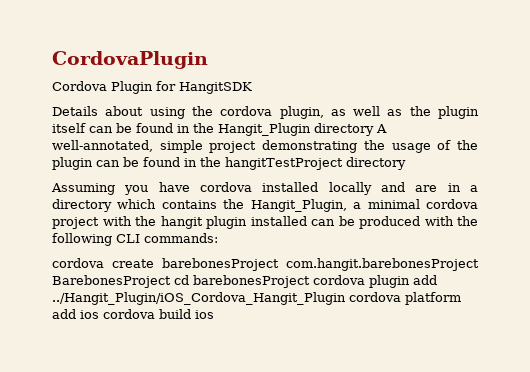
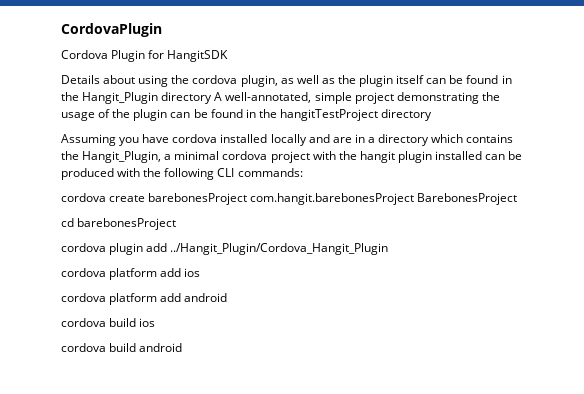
- cordova create barebonesProject com.hangit.barebonesProject BarebonesProject cd barebonesProject cordova plugin add ../Hangit_Plugin/iOS_Cordova_Hangit_Plugin cordova platform add ios cordova build ios
+ cordova create barebonesProject com.hangit.barebonesProject BarebonesProject
+ cd barebonesProject
+ cordova plugin add ../Hangit_Plugin/Cordova_Hangit_Plugin
+ cordova platform add ios
+ cordova platform add android
+ cordova build ios
+ cordova build android

